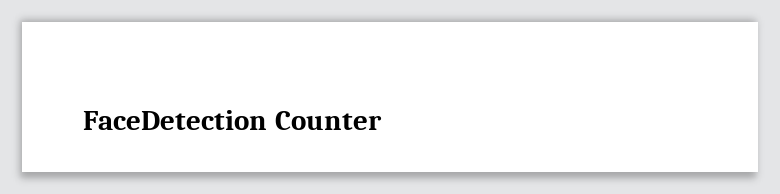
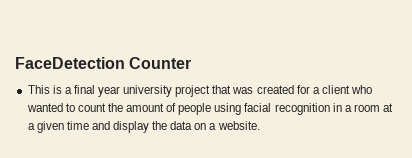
+ This is a final year university project that was created for a client who wanted to count the amount of people using facial recognition in a room at a given time and display the data on a website.

